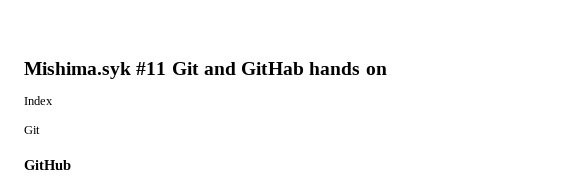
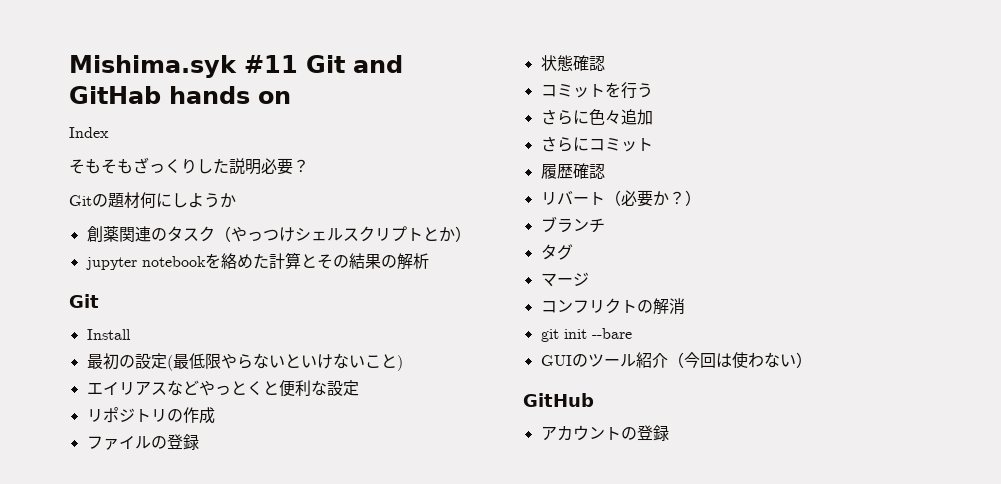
  Index
+ そもそもざっくりした説明必要？
+ Gitの題材何にしようか
+ 創薬関連のタスク（やっつけシェルスクリプトとか）
+ jupyter notebookを絡めた計算とその結果の解析
  Git
+ Install
+ 最初の設定(最低限やらないといけないこと)
+ エイリアスなどやっとくと便利な設定
+ リポジトリの作成
+ ファイルの登録
+ 状態確認
+ コミットを行う
+ さらに色々追加
+ さらにコミット
+ 履歴確認
+ リバート（必要か？）
+ ブランチ
+ タグ
+ マージ
+ コンフリクトの解消
+ git init --bare
+ GUIのツール紹介（今回は使わない）
  GitHub
+ アカウントの登録

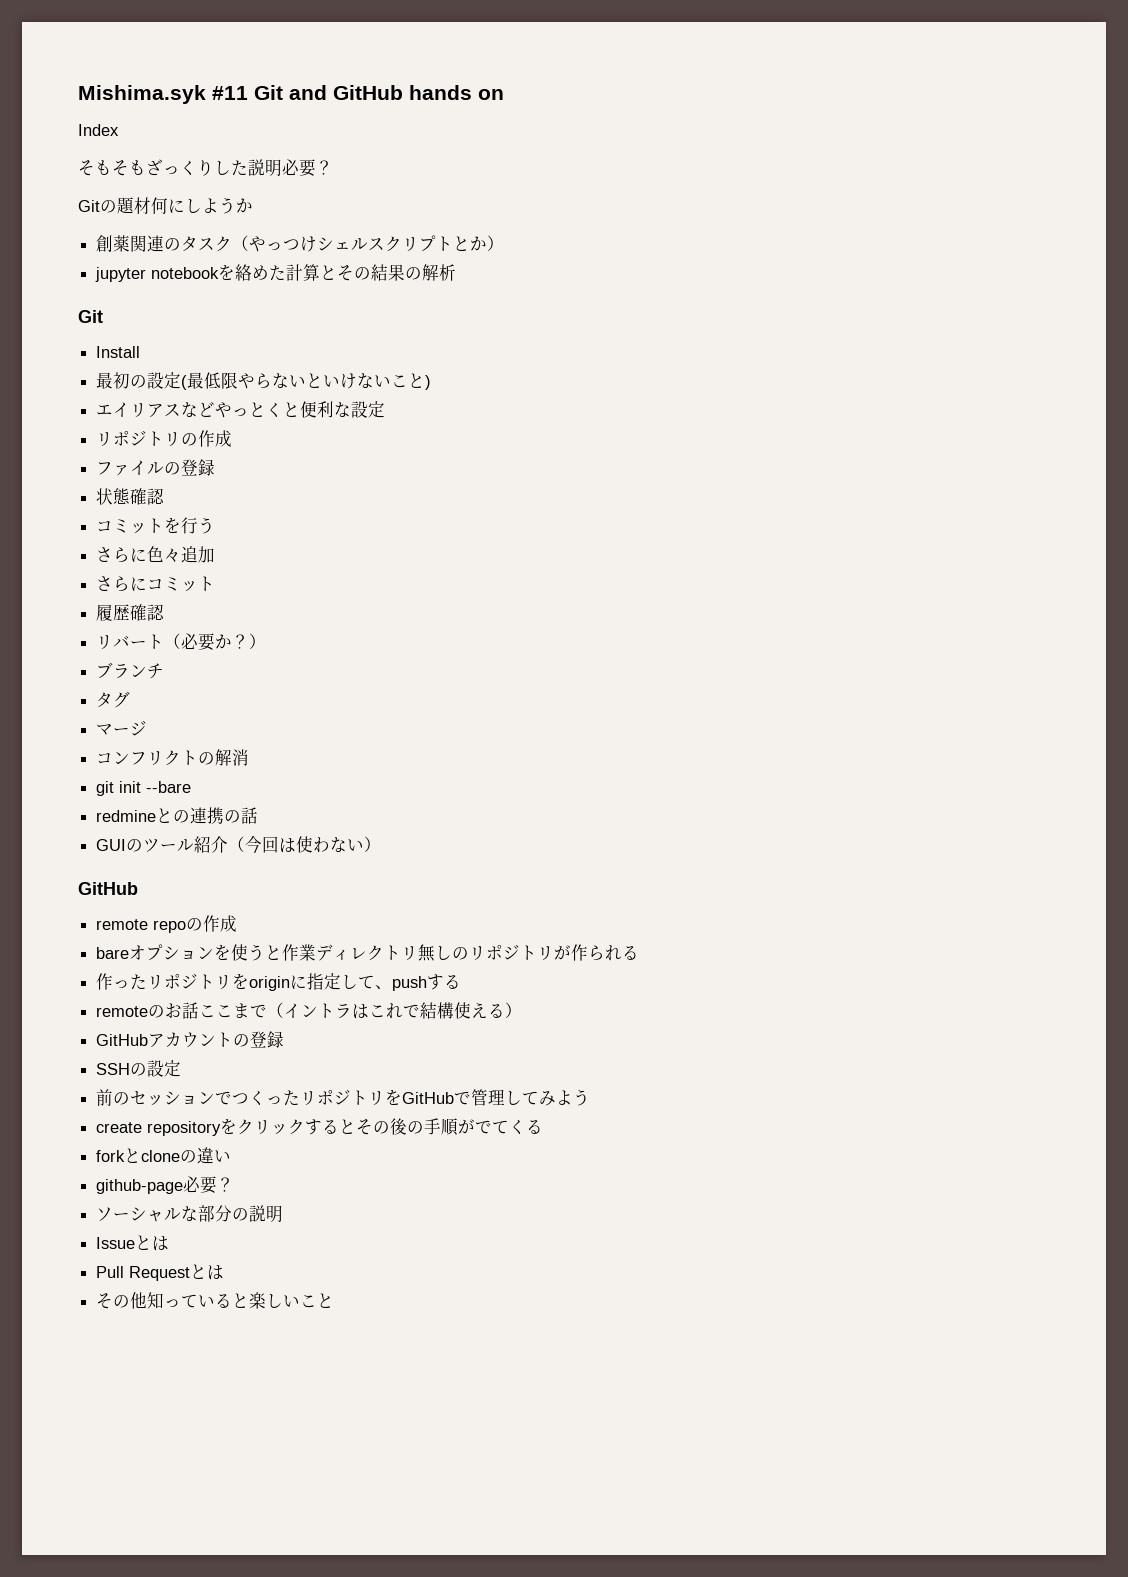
- Mishima.syk #11 Git and GitHab hands on
+ Mishima.syk #11 Git and GitHub hands on
+ redmineとの連携の話
- アカウントの登録
+ remote repoの作成
+ bareオプションを使うと作業ディレクトリ無しのリポジトリが作られる
+ 作ったリポジトリをoriginに指定して、pushする
+ remoteのお話ここまで（イントラはこれで結構使える）
+ GitHubアカウントの登録
+ SSHの設定
+ 前のセッションでつくったリポジトリをGitHubで管理してみよう
+ create repositoryをクリックするとその後の手順がでてくる
+ forkとcloneの違い
+ github-page必要？
+ ソーシャルな部分の説明
+ Issueとは
+ Pull Requestとは
+ その他知っていると楽しいこと

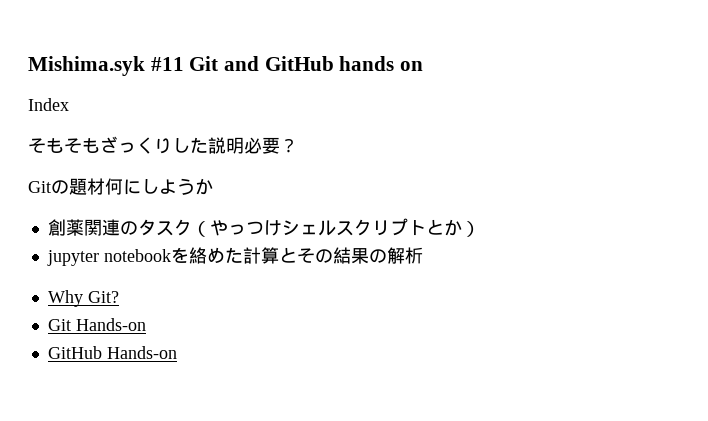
  jupyter notebookを絡めた計算とその結果の解析
- Git
- Install
- 最初の設定(最低限やらないといけないこと)
- エイリアスなどやっとくと便利な設定
- リポジトリの作成
- ファイルの登録
- 状態確認
- コミットを行う
- さらに色々追加
- さらにコミット
- 履歴確認
- リバート（必要か？）
- ブランチ
- タグ
- マージ
- コンフリクトの解消
- git init --bare
- redmineとの連携の話
- GUIのツール紹介（今回は使わない）
- GitHub
- remote repoの作成
- bareオプションを使うと作業ディレクトリ無しのリポジトリが作られる
- 作ったリポジトリをoriginに指定して、pushする
- remoteのお話ここまで（イントラはこれで結構使える）
- GitHubアカウントの登録
- SSHの設定
- 前のセッションでつくったリポジトリをGitHubで管理してみよう
- create repositoryをクリックするとその後の手順がでてくる
- forkとcloneの違い
- github-page必要？
- ソーシャルな部分の説明
- Issueとは
- Pull Requestとは
- その他知っていると楽しいこと
+ Why Git?
+ Git Hands-on
+ GitHub Hands-on

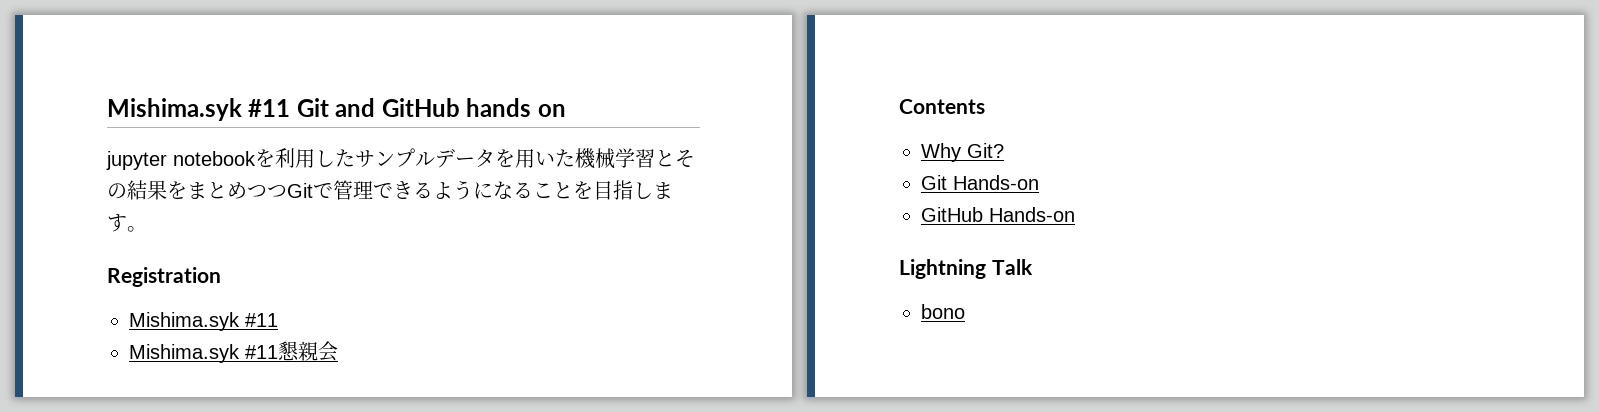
- Index
- そもそもざっくりした説明必要？
- Gitの題材何にしようか
- 創薬関連のタスク（やっつけシェルスクリプトとか）
- jupyter notebookを絡めた計算とその結果の解析
+ jupyter notebookを利用したサンプルデータを用いた機械学習とその結果をまとめつつGitで管理できるようになることを目指します。
+ Registration
+ Mishima.syk #11
+ Mishima.syk #11懇親会
+ Contents
+ Lightning Talk
+ bono

